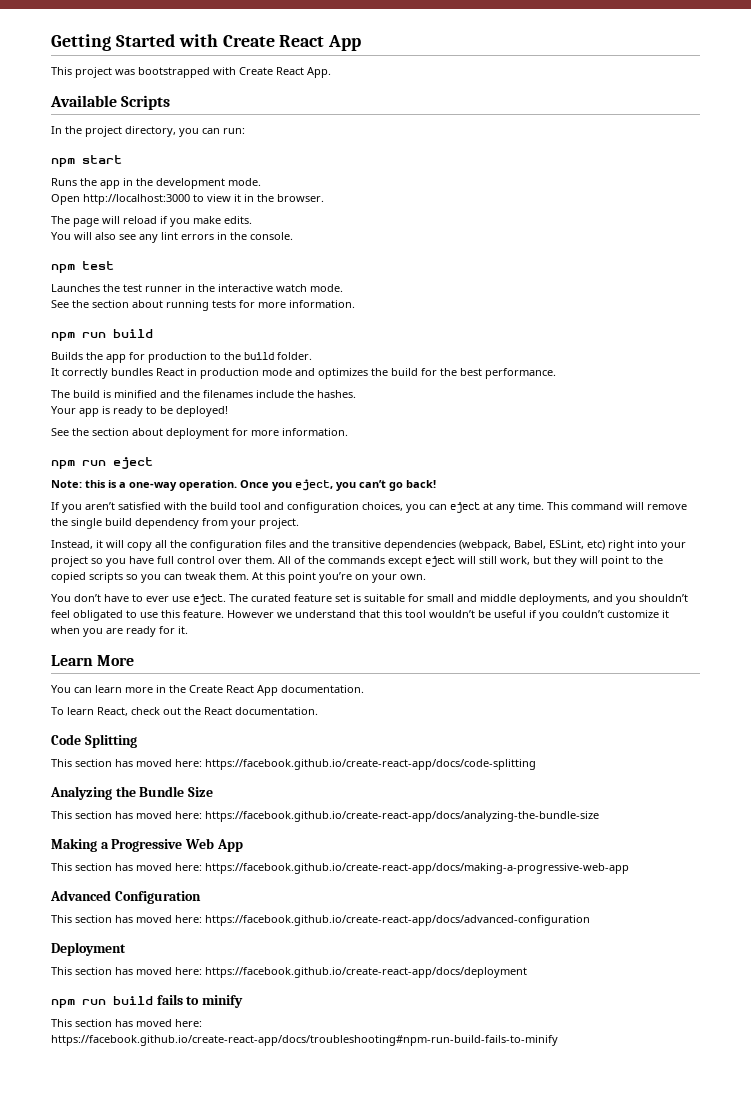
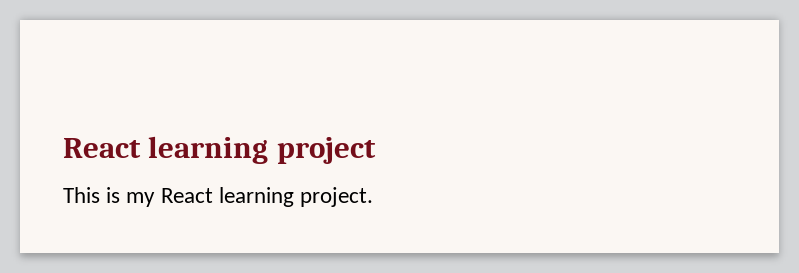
- Getting Started with Create React App
- This project was bootstrapped with Create React App.
- Available Scripts
- In the project directory, you can run:
- npm start
- Runs the app in the development mode.
- Open http://localhost:3000 to view it in the browser.
- The page will reload if you make edits.
- You will also see any lint errors in the console.
- npm test
- Launches the test runner in the interactive watch mode.
- See the section about running tests for more information.
- npm run build
- Builds the app for production to the build folder.
- It correctly bundles React in production mode and optimizes the build for the best performance.
- The build is minified and the filenames include the hashes.
- Your app is ready to be deployed!
- See the section about deployment for more information.
- npm run eject
- Note: this is a one-way operation. Once you eject, you can’t go back!
- If you aren’t satisfied with the build tool and configuration choices, you can eject at any time. This command will remove the single build dependency from your project.
- Instead, it will copy all the configuration files and the transitive dependencies (webpack, Babel, ESLint, etc) right into your project so you have full control over them. All of the commands except eject will still work, but they will point to the copied scripts so you can tweak them. At this point you’re on your own.
- You don’t have to ever use eject. The curated feature set is suitable for small and middle deployments, and you shouldn’t feel obligated to use this feature. However we understand that this tool wouldn’t be useful if you couldn’t customize it when you are ready for it.
- Learn More
- You can learn more in the Create React App documentation.
- To learn React, check out the React documentation.
- Code Splitting
- This section has moved here: https://facebook.github.io/create-react-app/docs/code-splitting
- Analyzing the Bundle Size
- This section has moved here: https://facebook.github.io/create-react-app/docs/analyzing-the-bundle-size
- Making a Progressive Web App
- This section has moved here: https://facebook.github.io/create-react-app/docs/making-a-progressive-web-app
- Advanced Configuration
- This section has moved here: https://facebook.github.io/create-react-app/docs/advanced-configuration
- Deployment
- This section has moved here: https://facebook.github.io/create-react-app/docs/deployment
- npm run build fails to minify
- This section has moved here: https://facebook.github.io/create-react-app/docs/troubleshooting#npm-run-build-fails-to-minify
+ React learning project
+ This is my React learning project.

